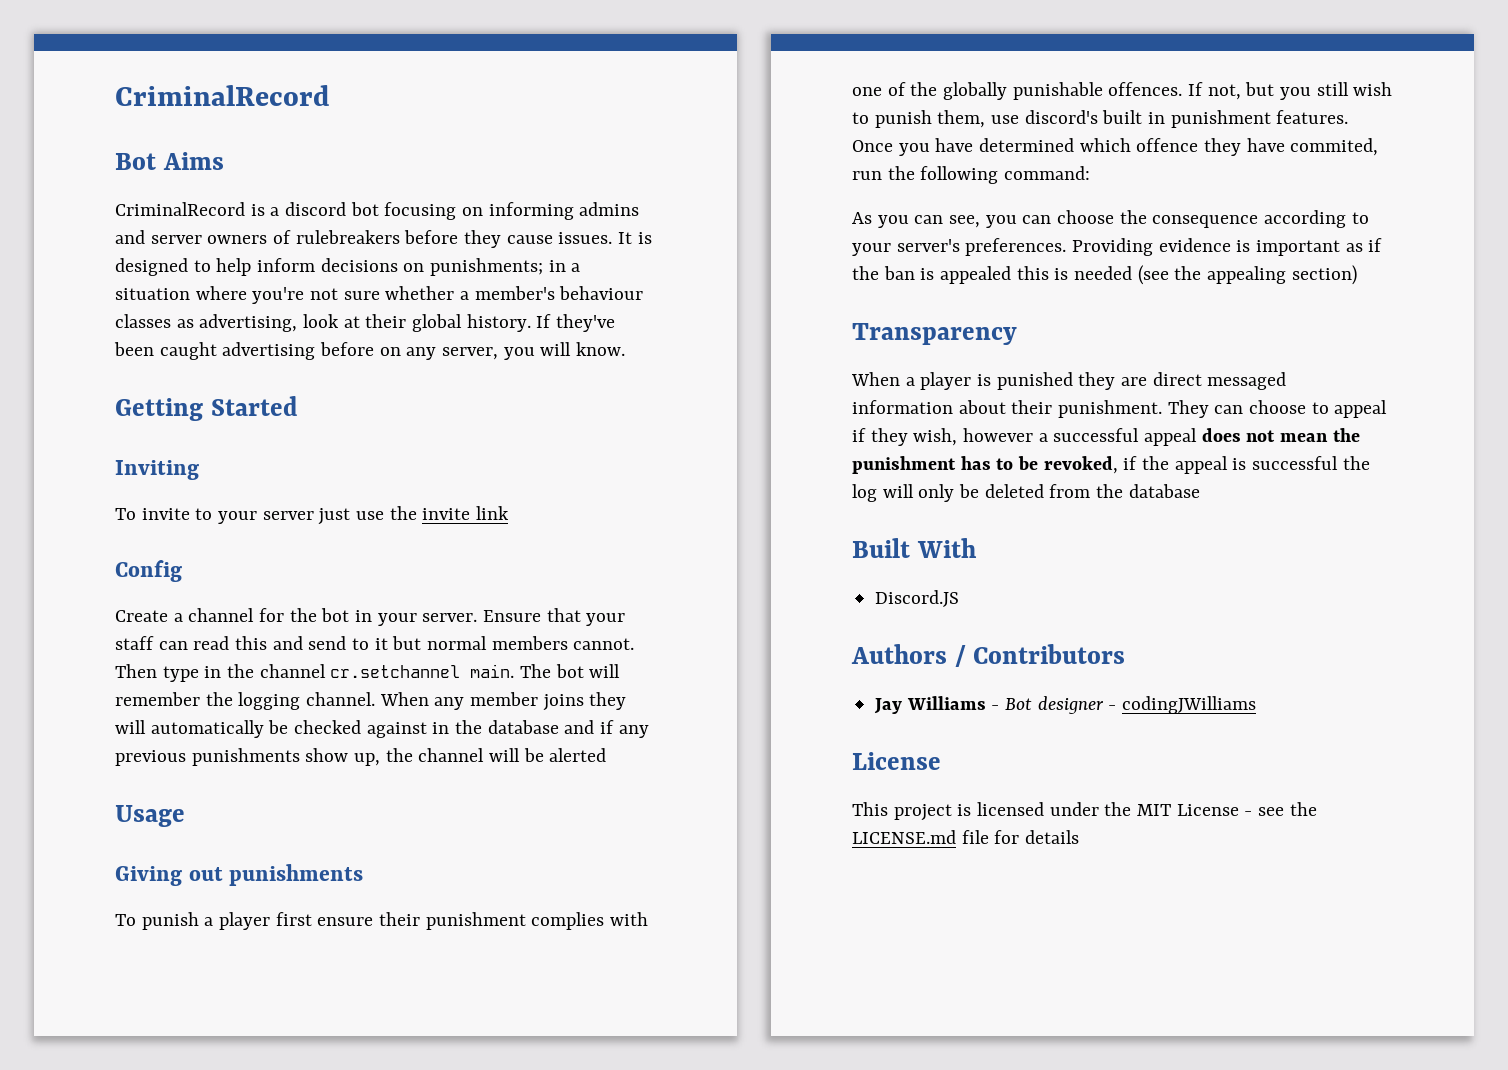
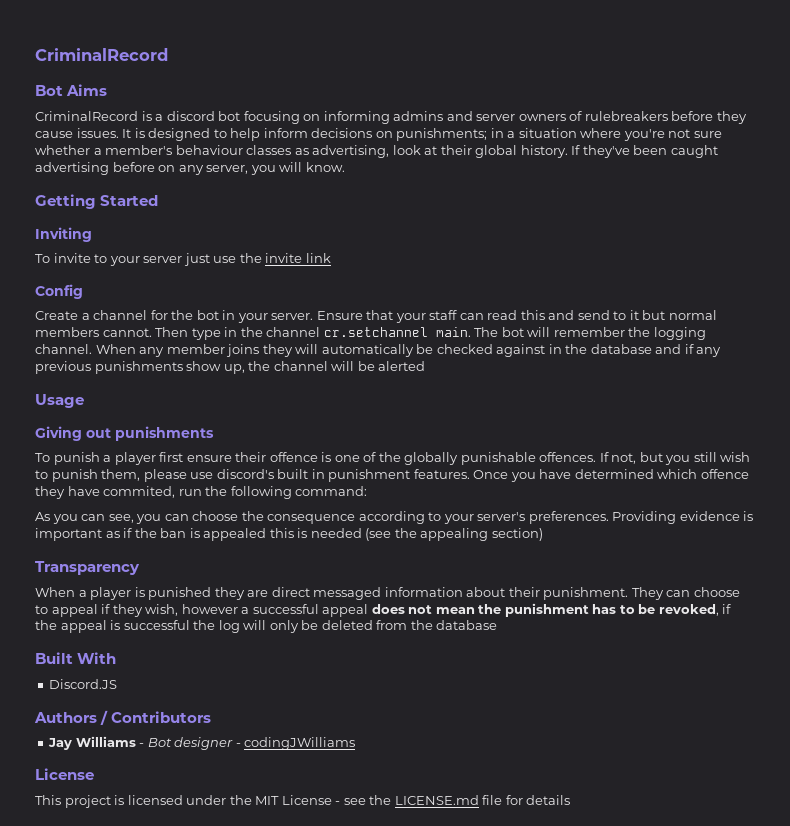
- To punish a player first ensure their punishment complies with one of the globally punishable offences.
+ To punish a player first ensure their offence is one of the globally punishable offences.
- If not, but you still wish to punish them, use discord's built in punishment features.
+ If not, but you still wish to punish them, please use discord's built in punishment features.

